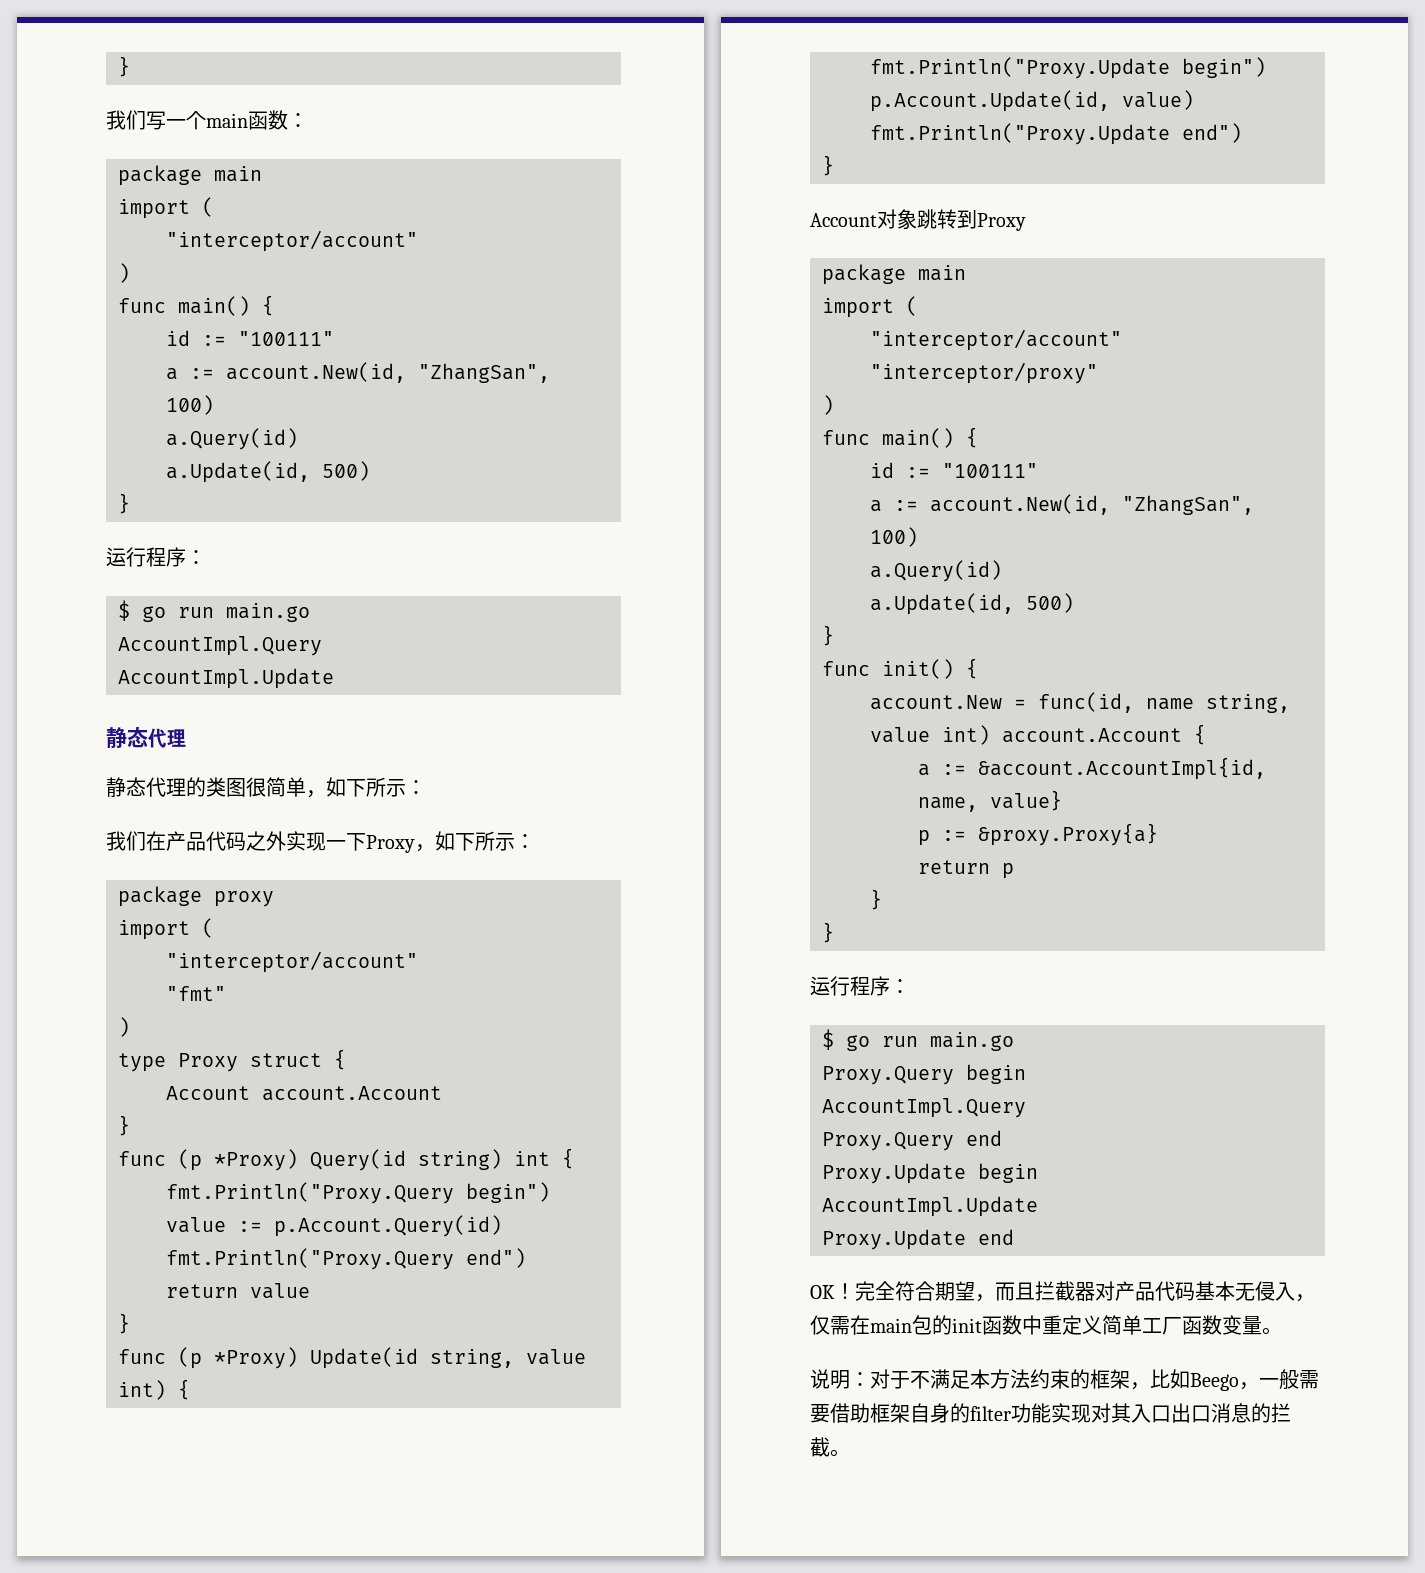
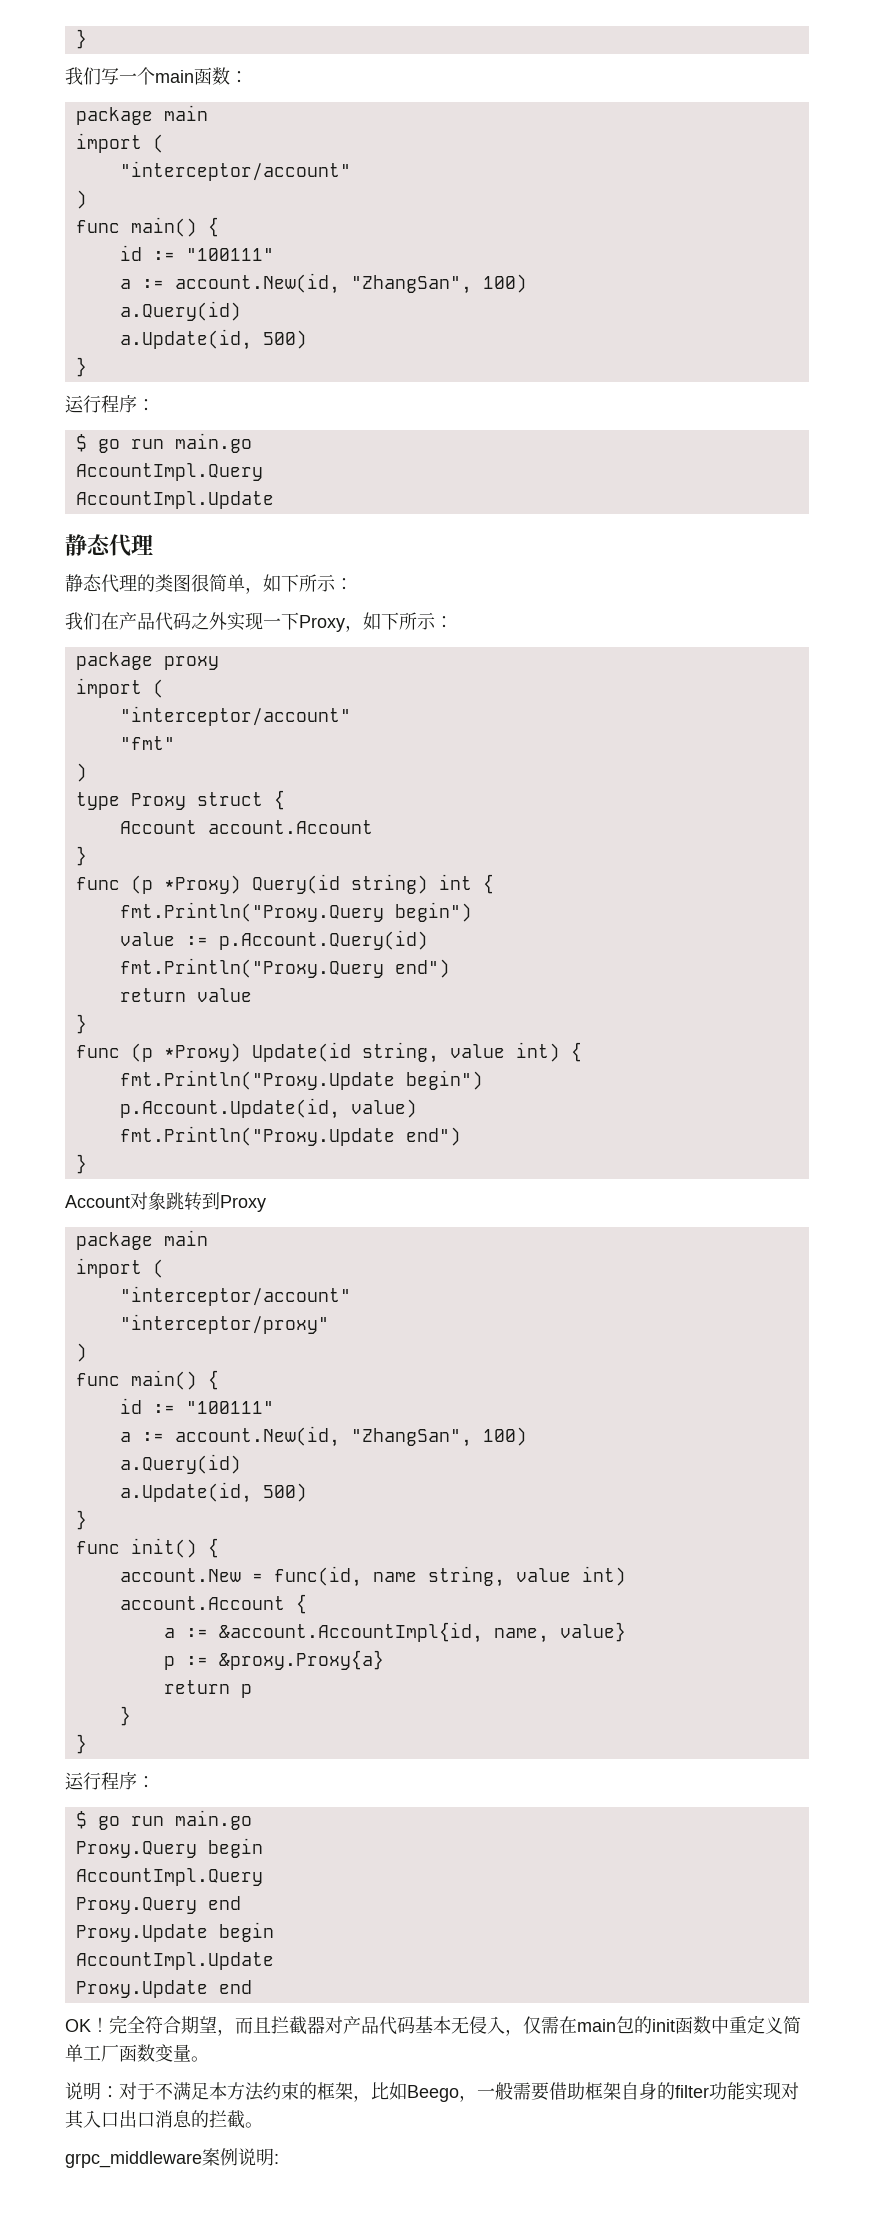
+ grpc_middleware案例说明:

